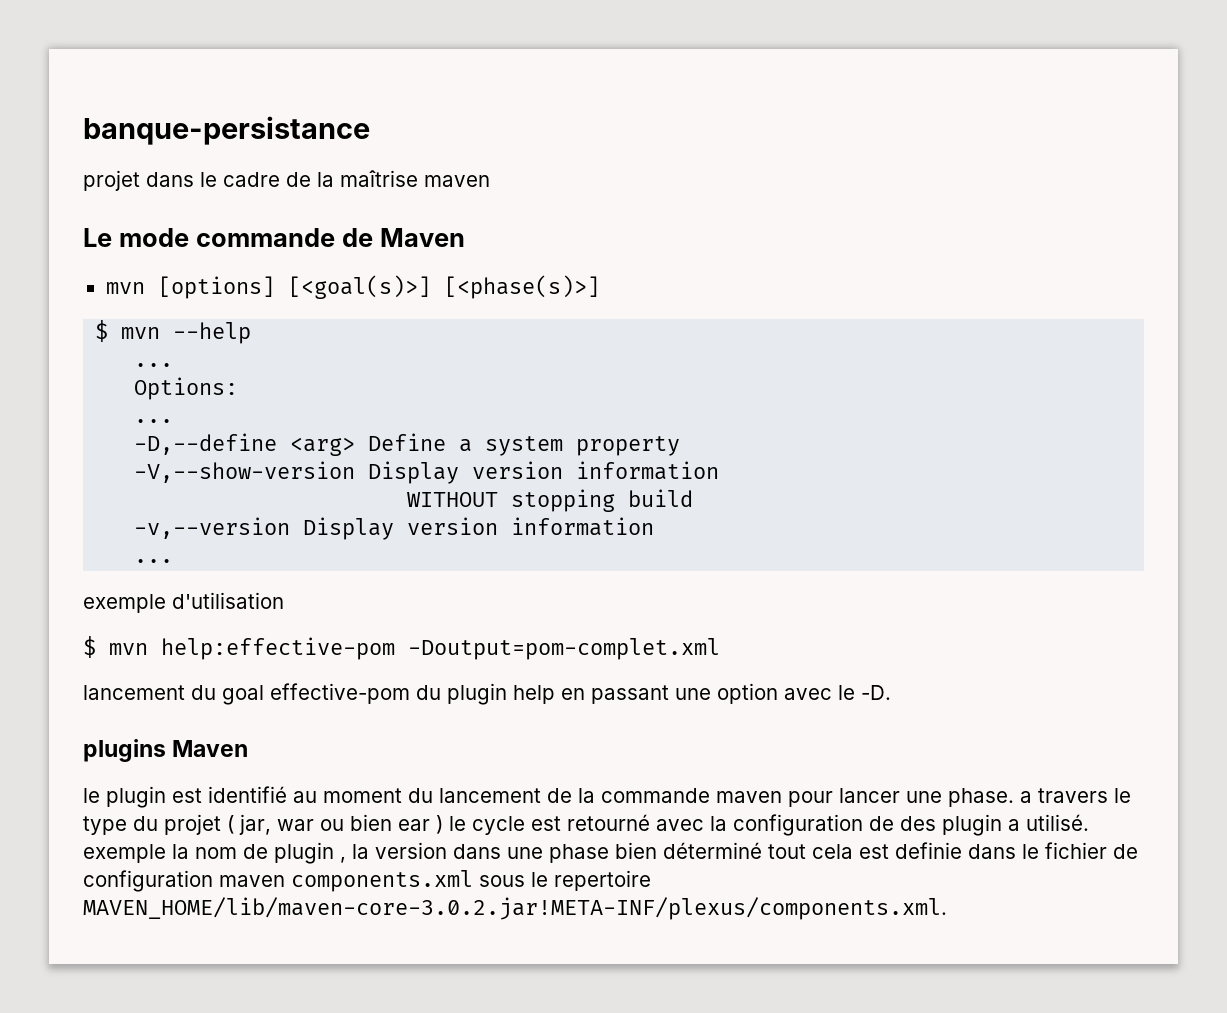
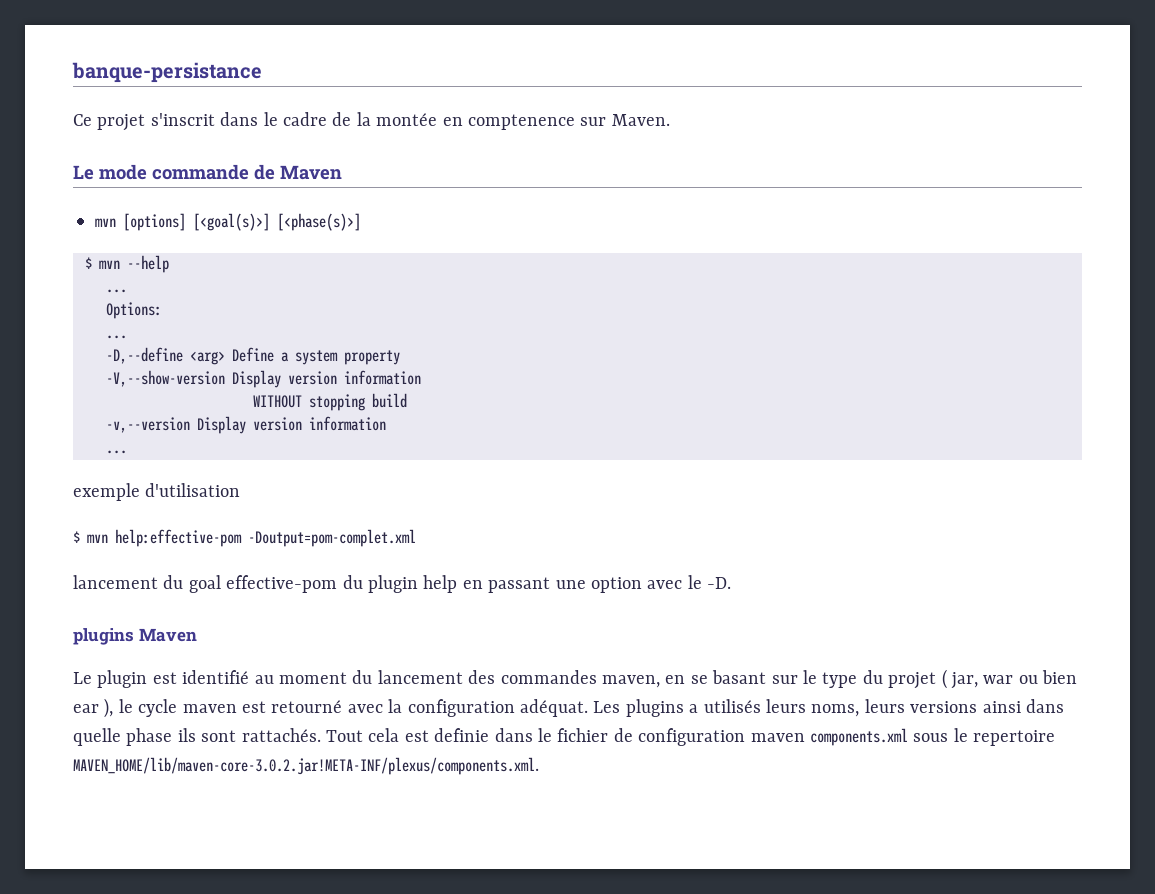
- projet dans le cadre de la maîtrise maven
+ Ce projet s'inscrit dans le cadre de la montée en comptenence sur Maven.
- le plugin est identifié au moment du lancement de la commande maven pour lancer une phase. a travers le type du projet ( jar, war ou bien ear ) le cycle est retourné avec la configuration de des plugin a utilisé. exemple la nom de plugin , la version dans une phase bien déterminé tout cela est definie dans le fichier de configuration maven components.xml sous le repertoire MAVEN_HOME/lib/maven-core-3.0.2.jar!META-INF/plexus/components.xml.
+ Le plugin est identifié au moment du lancement des commandes maven, en se basant sur le type du projet ( jar, war ou bien ear ), le cycle maven est retourné avec la configuration adéquat. Les plugins a utilisés leurs noms, leurs versions ainsi dans quelle phase ils sont rattachés. Tout cela est definie dans le fichier de configuration maven components.xml sous le repertoire MAVEN_HOME/lib/maven-core-3.0.2.jar!META-INF/plexus/components.xml.

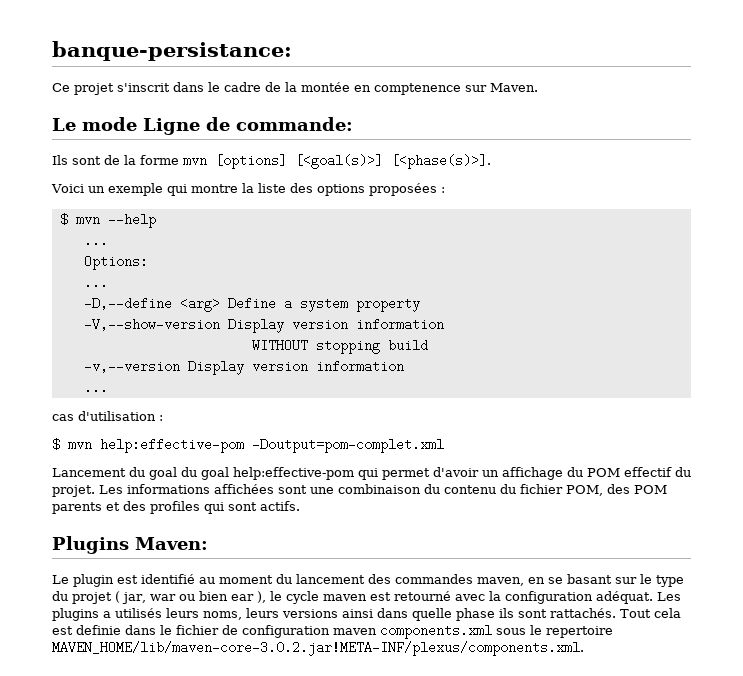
- banque-persistance
+ banque-persistance:
- Le mode commande de Maven
- mvn [options] [<goal(s)>] [<phase(s)>]
+ Le mode Ligne de commande:
+ Ils sont de la forme mvn [options] [<goal(s)>] [<phase(s)>].
+ Voici un exemple qui montre la liste des options proposées :
- exemple d'utilisation
+ cas d'utilisation :
- lancement du goal effective-pom du plugin help en passant une option avec le -D.
- plugins Maven
+ Lancement du goal du goal help:effective-pom qui permet d'avoir un affichage du POM effectif du projet. Les informations affichées sont une combinaison du contenu du fichier POM, des POM parents et des profiles qui sont actifs.
+ Plugins Maven:

